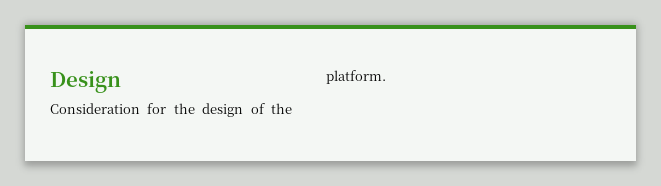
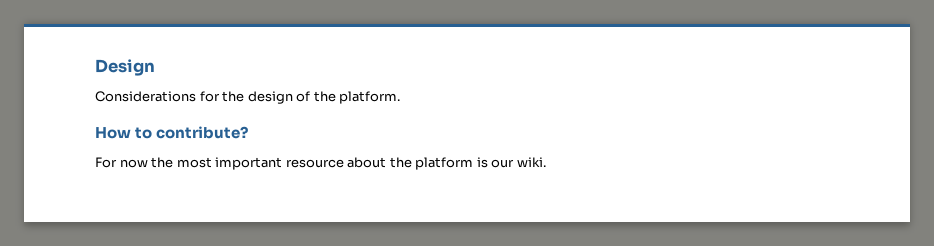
- Consideration for the design of the platform.
+ Considerations for the design of the platform.
+ How to contribute?
+ For now the most important resource about the platform is our wiki.

